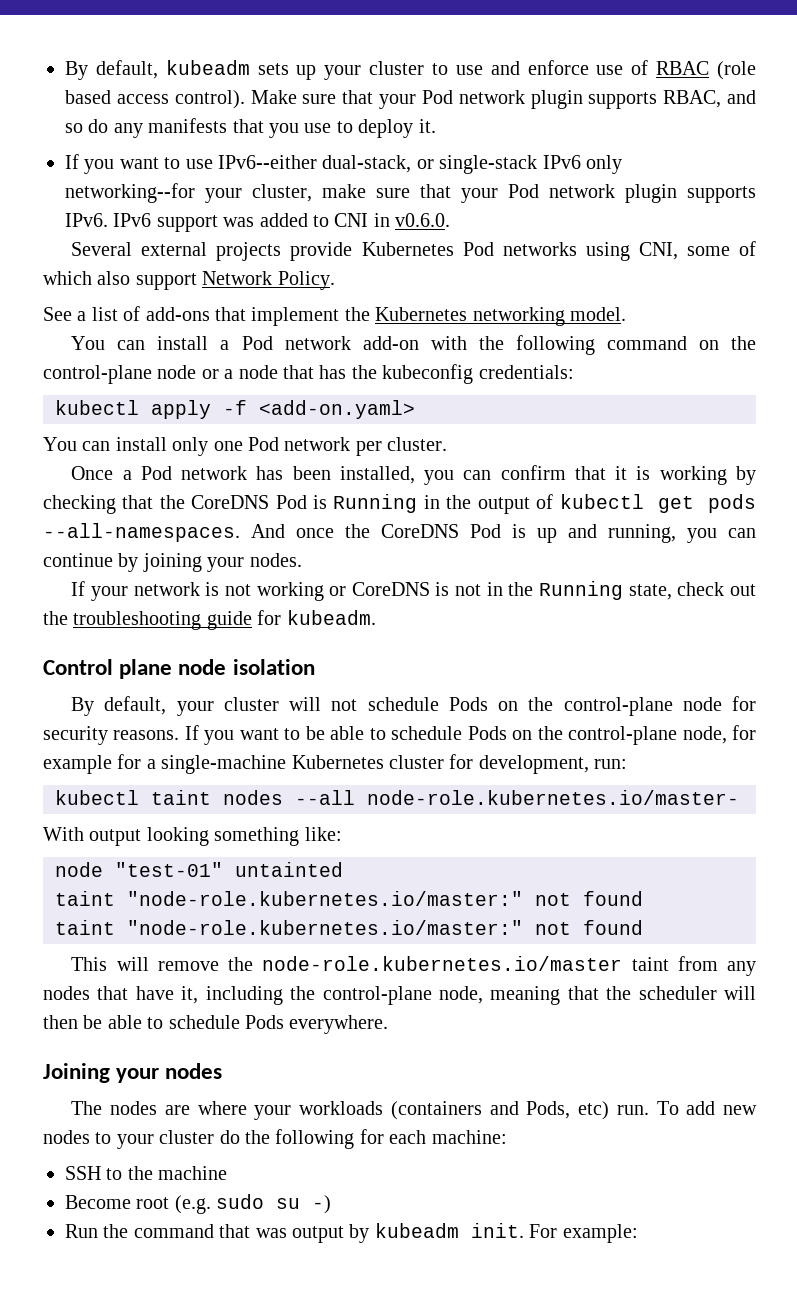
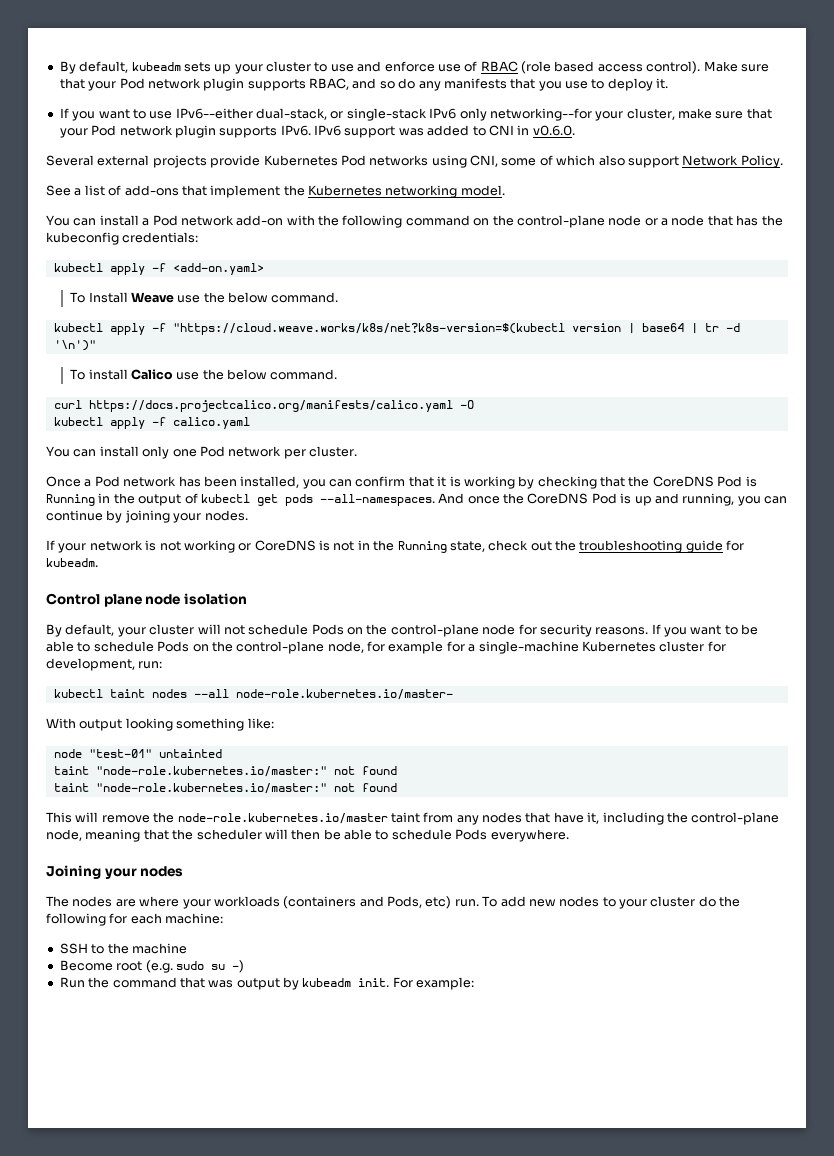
+ To Install Weave use the below command.
+ kubectl apply -f "https://cloud.weave.works/k8s/net?k8s-version=$(kubectl version | base64 | tr -d '\n')"
+ To install Calico use the below command.
+ curl https://docs.projectcalico.org/manifests/calico.yaml -O
+ kubectl apply -f calico.yaml

